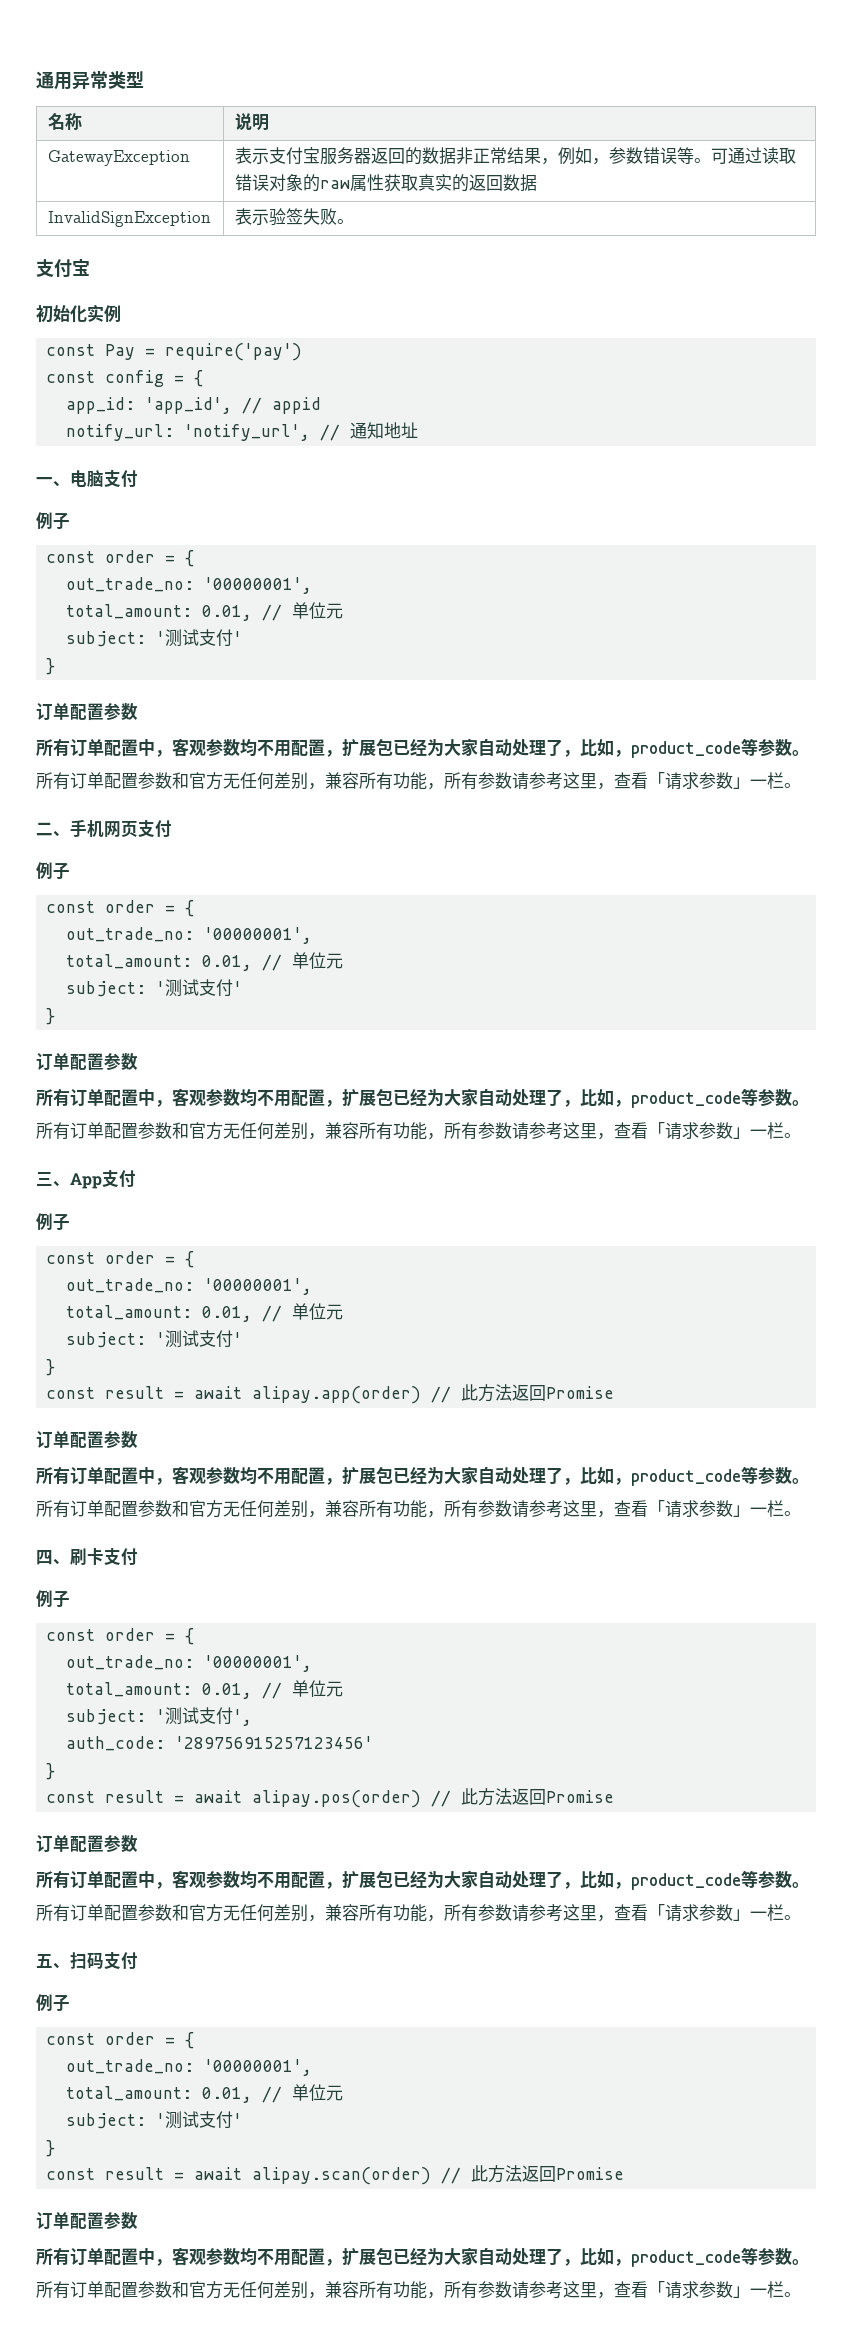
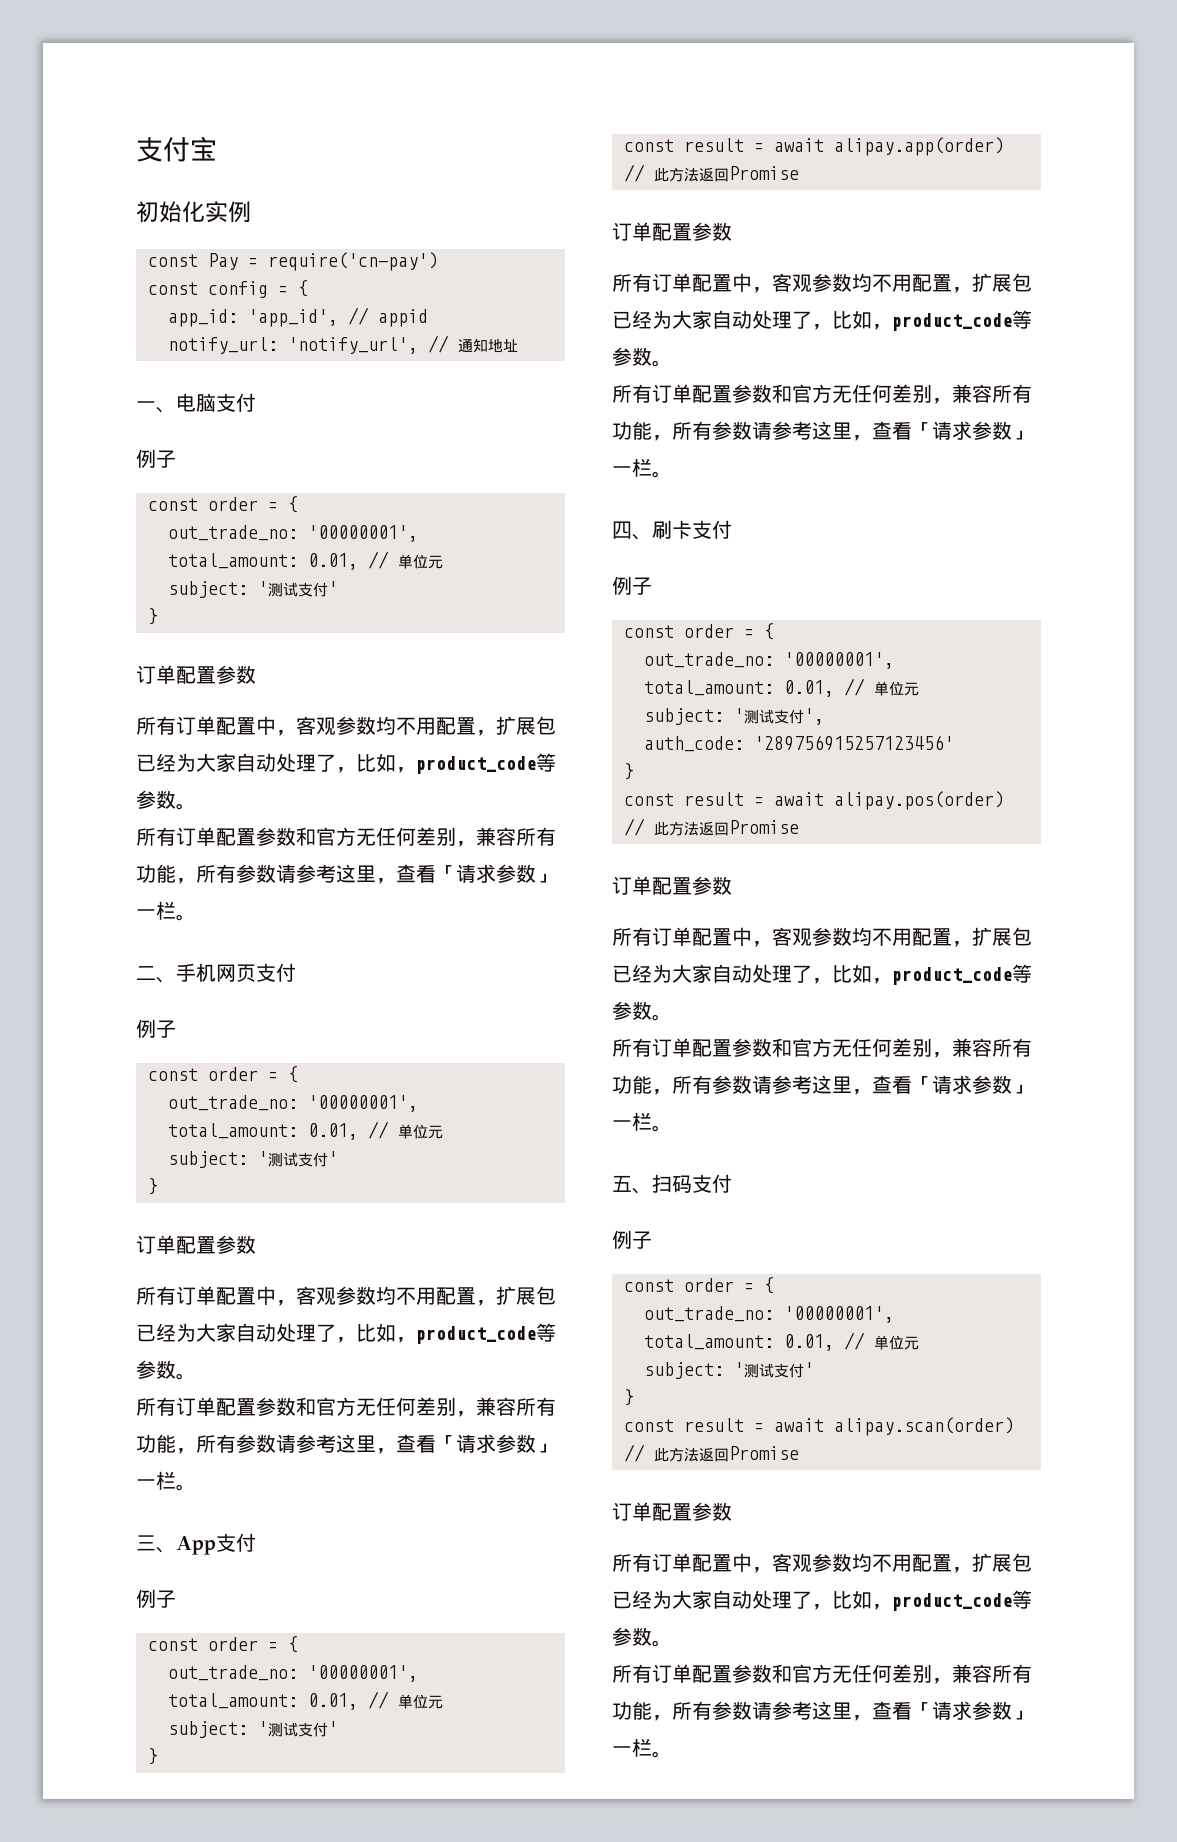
- 通用异常类型
- 名称 | 说明
- GatewayException | 表示支付宝服务器返回的数据非正常结果，例如，参数错误等。可通过读取错误对象的raw属性获取真实的返回数据
- InvalidSignException | 表示验签失败。
- const Pay = require('pay')
+ const Pay = require('cn-pay')

